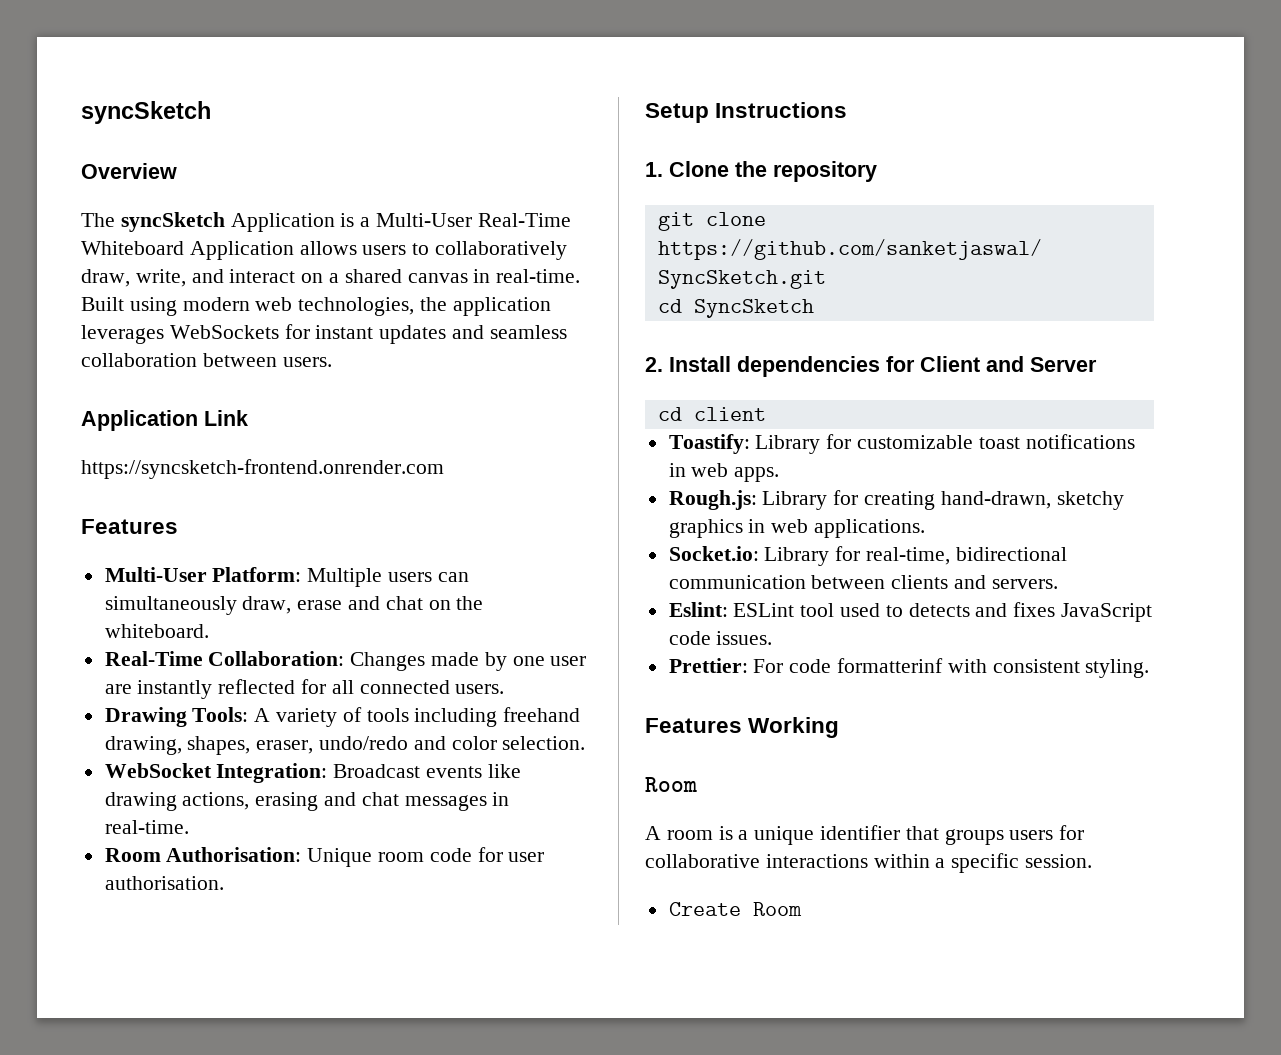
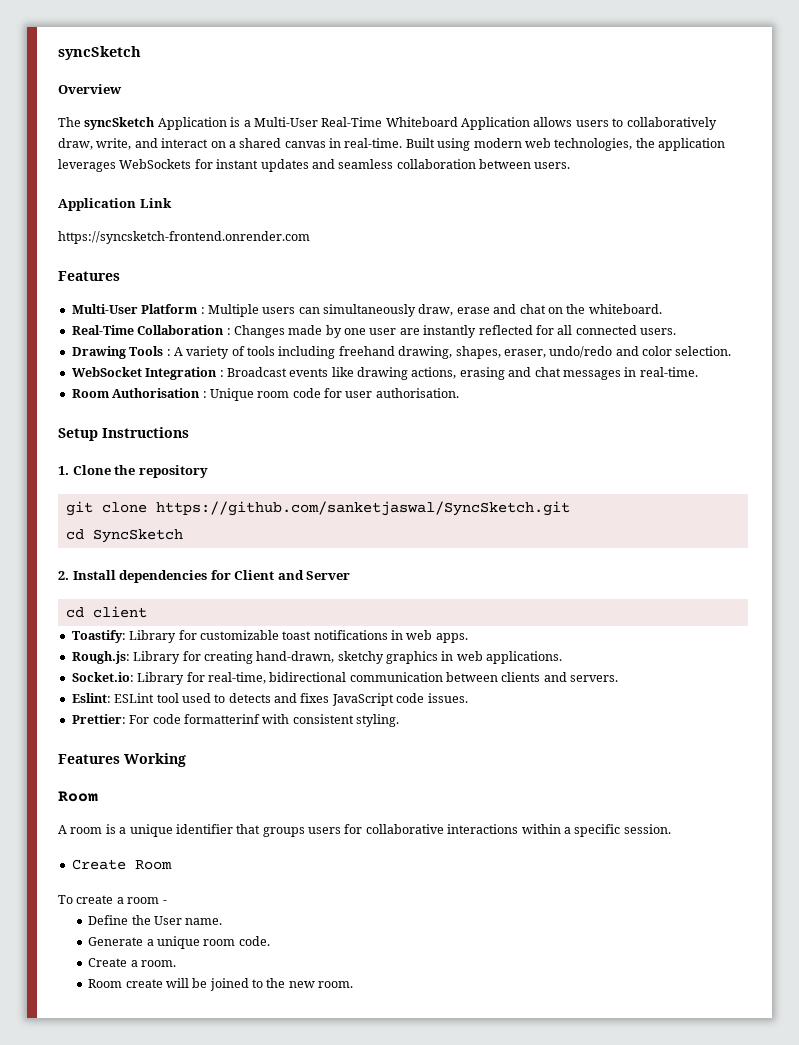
- Multi-User Platform: Multiple users can simultaneously draw, erase and chat on the whiteboard.
+ Multi-User Platform : Multiple users can simultaneously draw, erase and chat on the whiteboard.
- Real-Time Collaboration: Changes made by one user are instantly reflected for all connected users.
+ Real-Time Collaboration : Changes made by one user are instantly reflected for all connected users.
- Drawing Tools: A variety of tools including freehand drawing, shapes, eraser, undo/redo and color selection.
+ Drawing Tools : A variety of tools including freehand drawing, shapes, eraser, undo/redo and color selection.
- WebSocket Integration: Broadcast events like drawing actions, erasing and chat messages in real-time.
+ WebSocket Integration : Broadcast events like drawing actions, erasing and chat messages in real-time.
- Room Authorisation: Unique room code for user authorisation.
+ Room Authorisation : Unique room code for user authorisation.
+ To create a room -
+ Define the User name.
+ Generate a unique room code.
+ Create a room.
+ Room create will be joined to the new room.

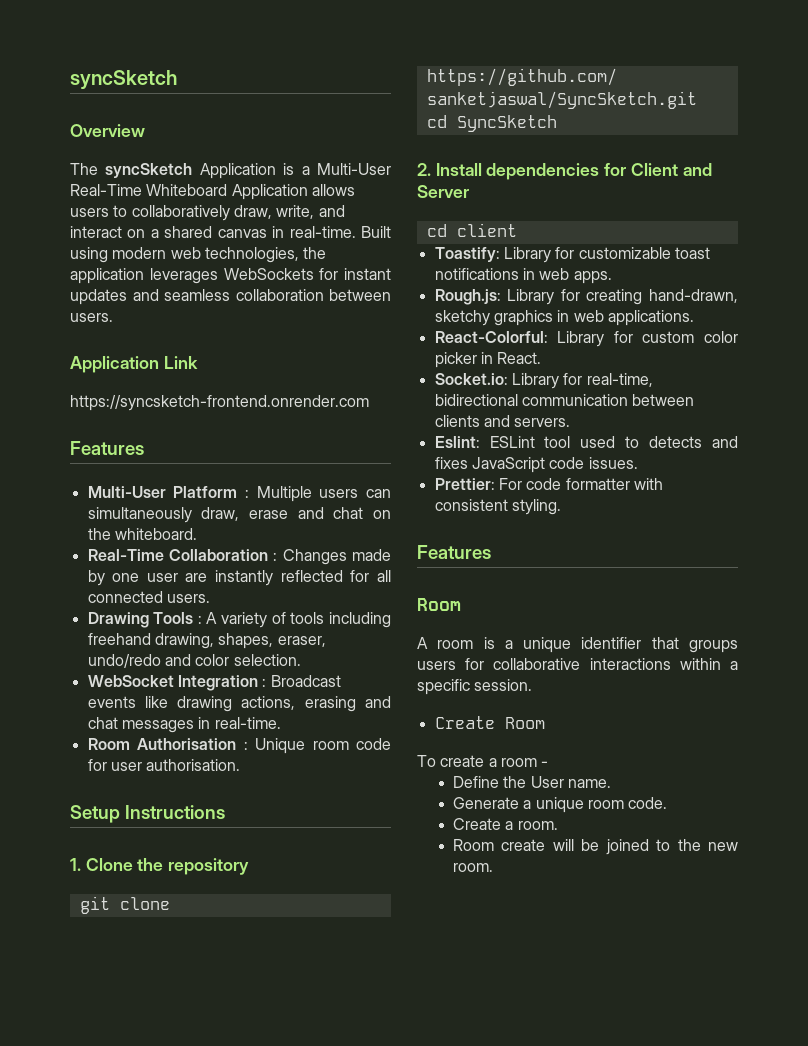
+ React-Colorful: Library for custom color picker in React.
- Prettier: For code formatterinf with consistent styling.
- Features Working
+ Prettier: For code formatter with consistent styling.
+ Features

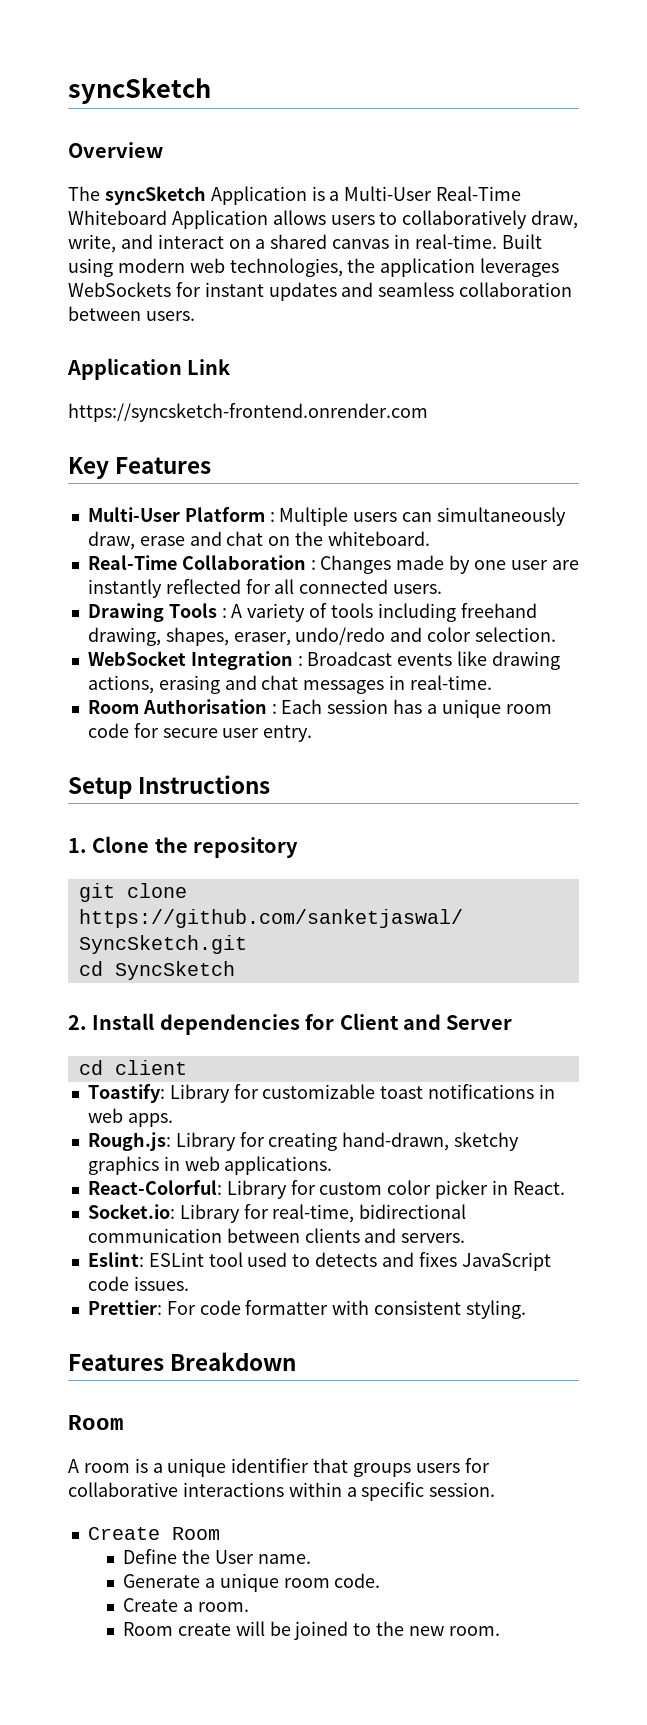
  https://syncsketch-frontend.onrender.com
- Features
+ Key Features
- Room Authorisation : Unique room code for user authorisation.
+ Room Authorisation : Each session has a unique room code for secure user entry.
  Prettier: For code formatter with consistent styling.
- Features
+ Features Breakdown
- To create a room -

